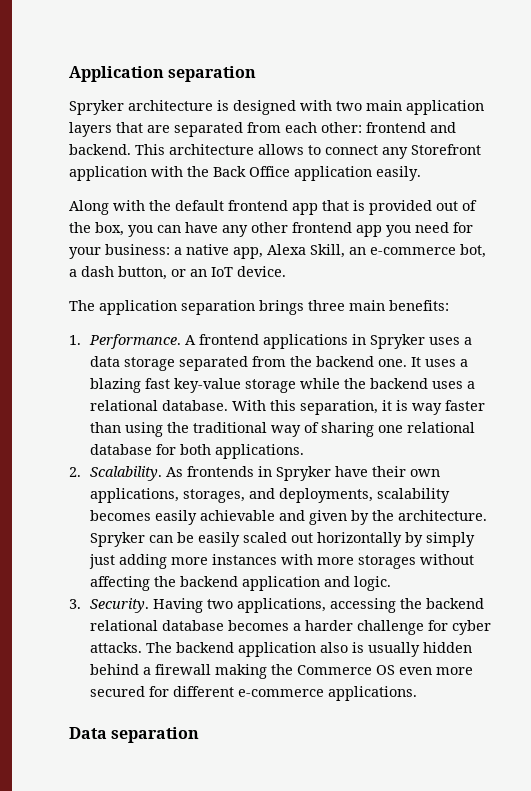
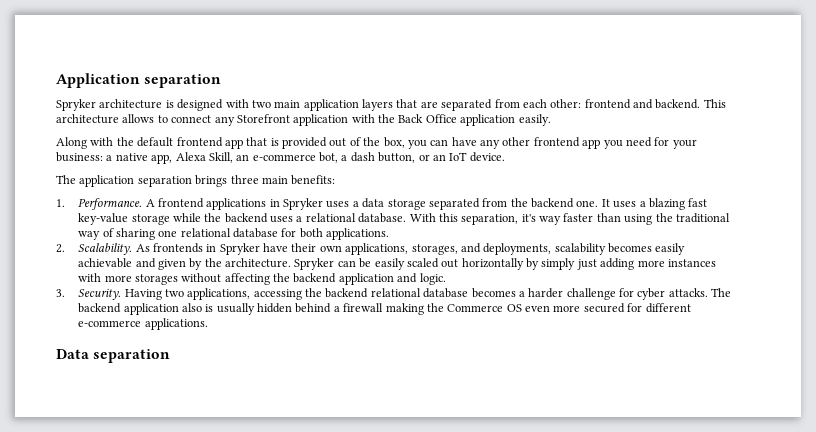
- With this separation, it is way faster than using the traditional way of sharing one relational database for both applications.
+ With this separation, it's way faster than using the traditional way of sharing one relational database for both applications.

